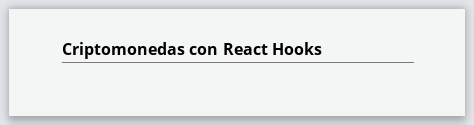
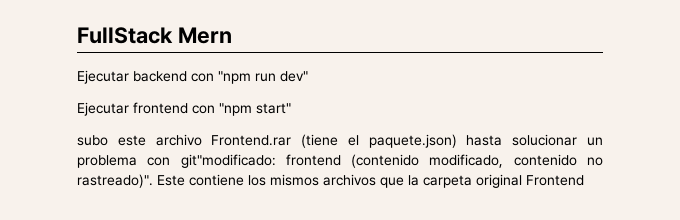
- Criptomonedas con React Hooks
+ FullStack Mern
+ Ejecutar backend con "npm run dev"
+ Ejecutar frontend con "npm start"
+ subo este archivo Frontend.rar (tiene el paquete.json) hasta solucionar un problema con git"modificado: frontend (contenido modificado, contenido no rastreado)". Este contiene los mismos archivos que la carpeta original Frontend

